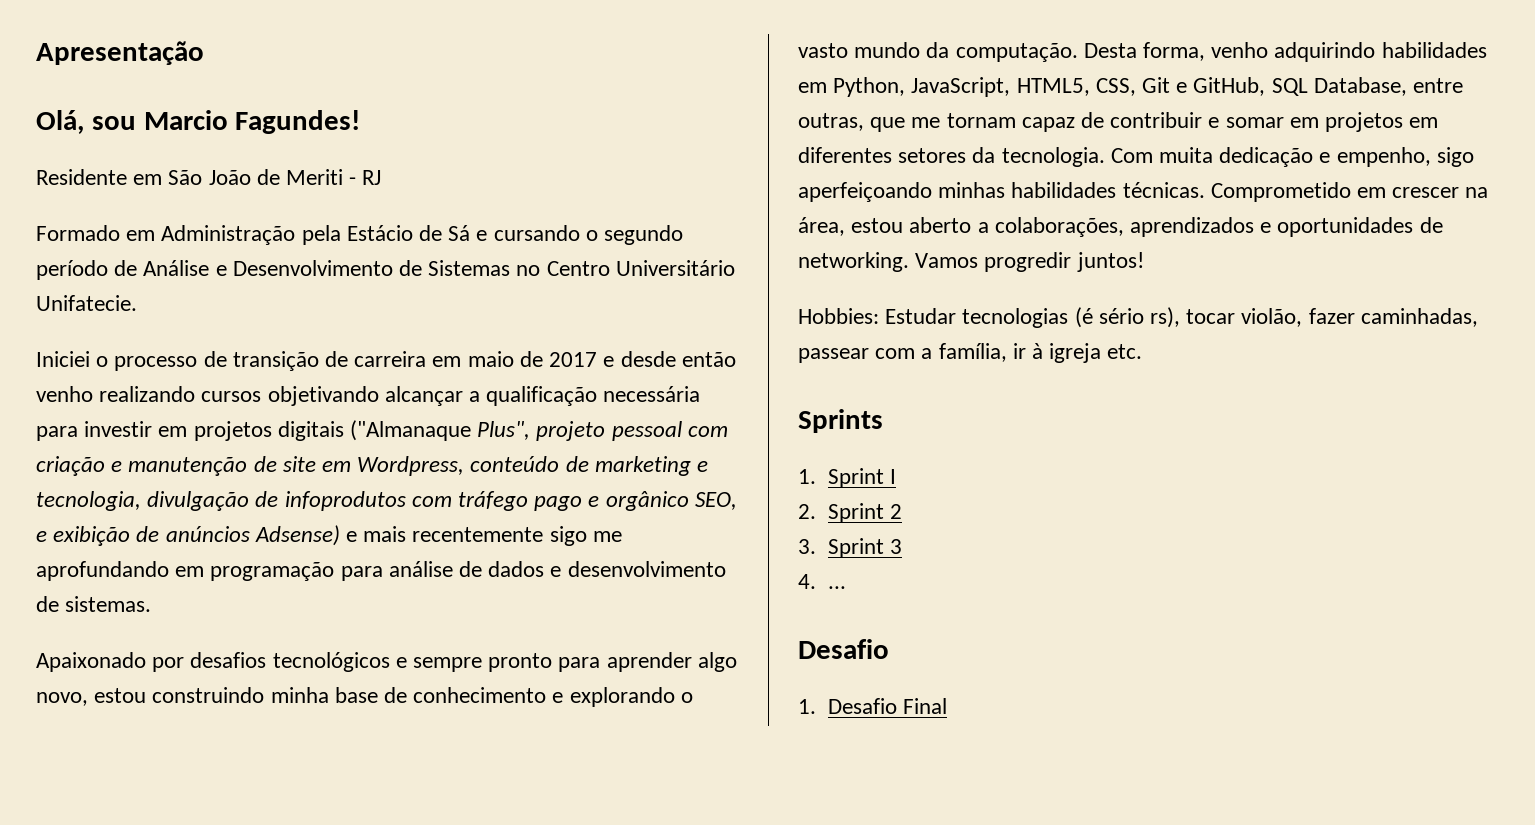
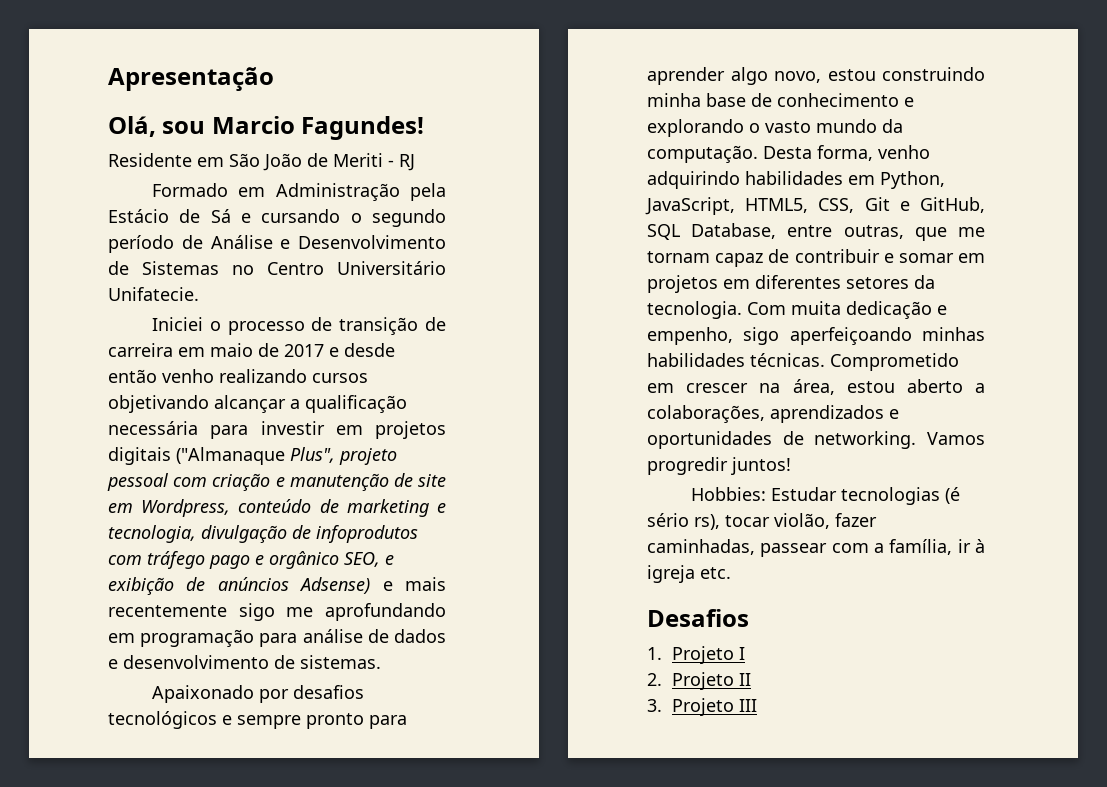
- Sprints
- 1. Sprint I
+ Desafios
+ 1. Projeto I
- 2. Sprint 2
+ 2. Projeto II
- 3. Sprint 3
- 4. ...
- Desafio
- 1. Desafio Final
+ 3. Projeto III

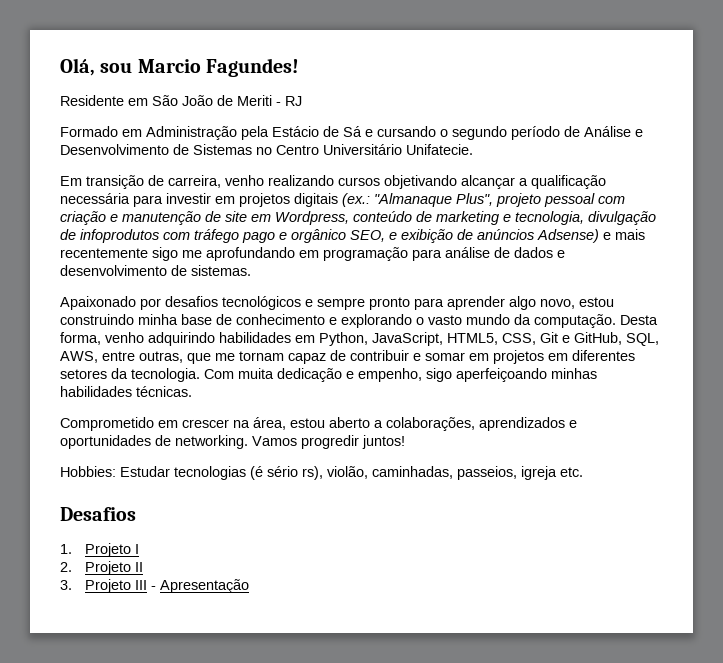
- Apresentação
- Iniciei o processo de transição de carreira em maio de 2017 e desde então venho realizando cursos objetivando alcançar a qualificação necessária para investir em projetos digitais ("Almanaque Plus", projeto pessoal com criação e manutenção de site em Wordpress, conteúdo de marketing e tecnologia, divulgação de infoprodutos com tráfego pago e orgânico SEO, e exibição de anúncios Adsense) e mais recentemente sigo me aprofundando em programação para análise de dados e desenvolvimento de sistemas.
+ Em transição de carreira, venho realizando cursos objetivando alcançar a qualificação necessária para investir em projetos digitais (ex.: "Almanaque Plus", projeto pessoal com criação e manutenção de site em Wordpress, conteúdo de marketing e tecnologia, divulgação de infoprodutos com tráfego pago e orgânico SEO, e exibição de anúncios Adsense) e mais recentemente sigo me aprofundando em programação para análise de dados e desenvolvimento de sistemas.
- Desta forma, venho adquirindo habilidades em Python, JavaScript, HTML5, CSS, Git e GitHub, SQL Database, entre outras, que me tornam capaz de contribuir e somar em projetos em diferentes setores da tecnologia.
+ Desta forma, venho adquirindo habilidades em Python, JavaScript, HTML5, CSS, Git e GitHub, SQL, AWS, entre outras, que me tornam capaz de contribuir e somar em projetos em diferentes setores da tecnologia.
- Com muita dedicação e empenho, sigo aperfeiçoando minhas habilidades técnicas. Comprometido em crescer na área, estou aberto a colaborações, aprendizados e oportunidades de networking.
+ Com muita dedicação e empenho, sigo aperfeiçoando minhas habilidades técnicas.
+ Comprometido em crescer na área, estou aberto a colaborações, aprendizados e oportunidades de networking.
- Hobbies: Estudar tecnologias (é sério rs), tocar violão, fazer caminhadas, passear com a família, ir à igreja etc.
+ Hobbies: Estudar tecnologias (é sério rs), violão, caminhadas, passeios, igreja etc.
- 3. Projeto III
+ 3. Projeto III - Apresentação

